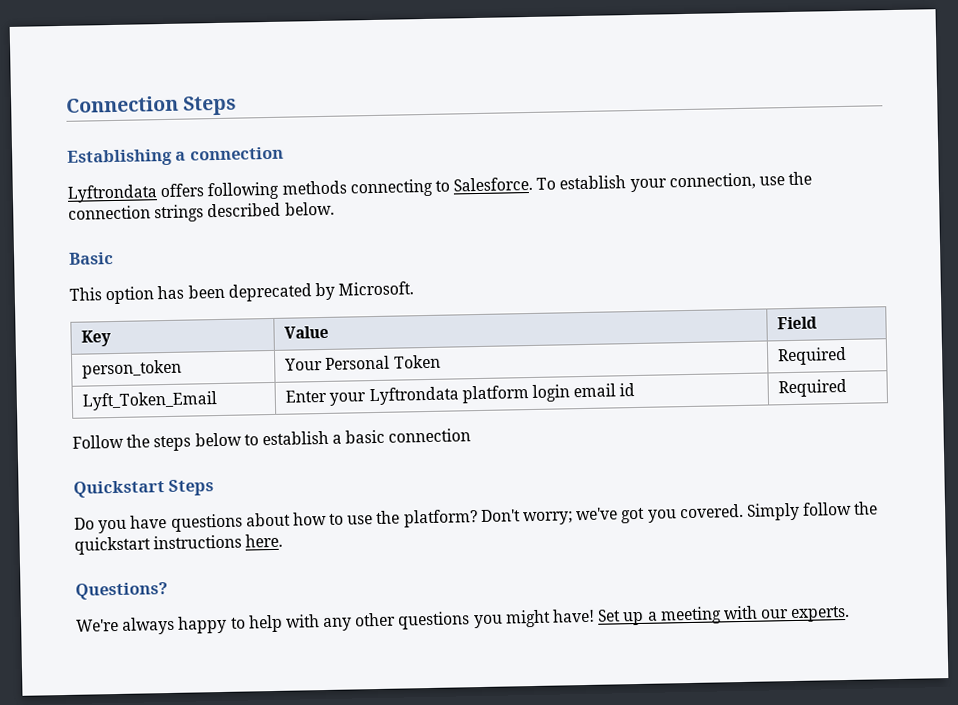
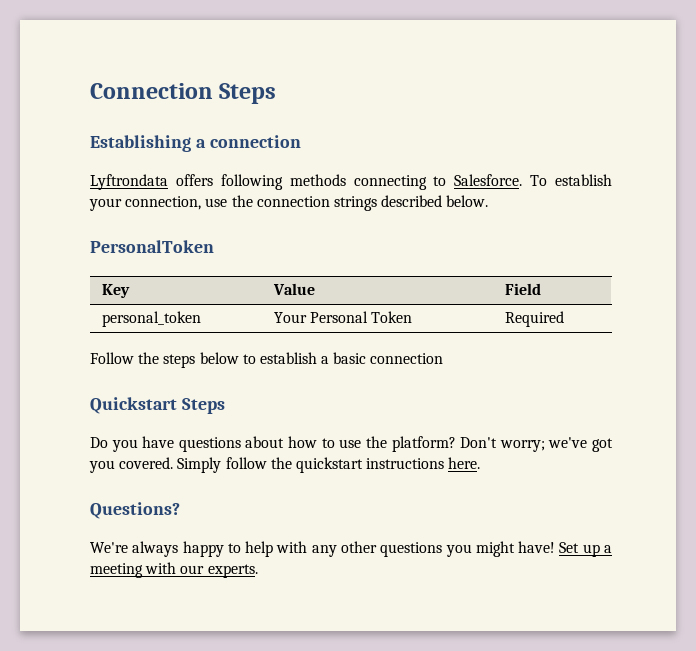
- Basic
- This option has been deprecated by Microsoft.
+ PersonalToken
- person_token | Your Personal Token | Required
+ personal_token | Your Personal Token | Required
- Lyft_Token_Email | Enter your Lyftrondata platform login email id | Required

